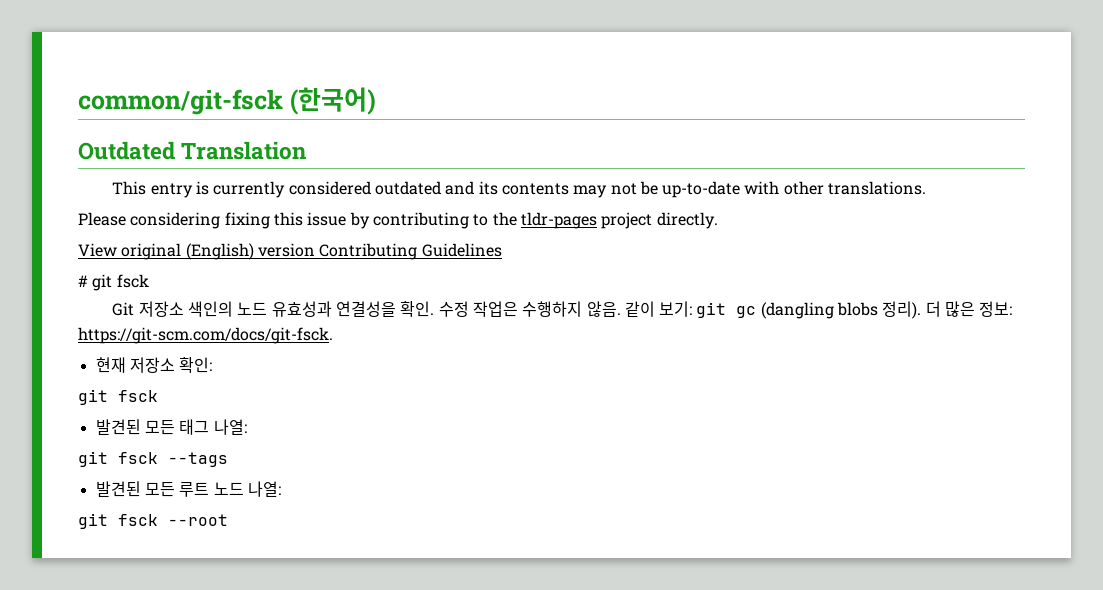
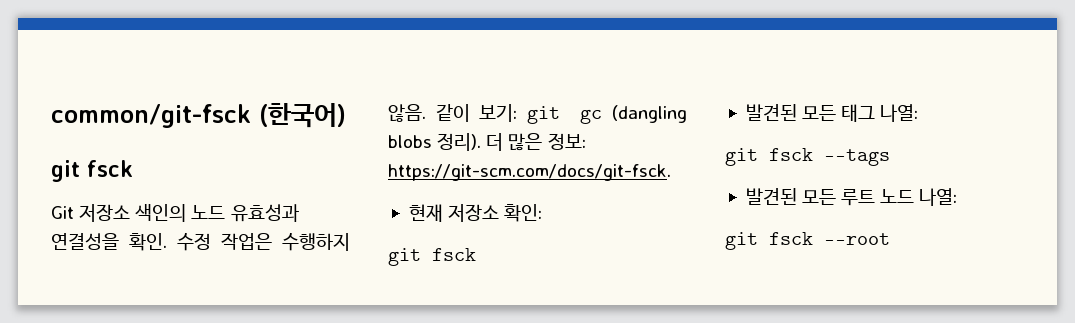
  common/git-fsck (한국어)
- Outdated Translation
- This entry is currently considered outdated and its contents may not be up-to-date with other translations.
- Please considering fixing this issue by contributing to the tldr-pages project directly.
- View original (English) version Contributing Guidelines
- # git fsck
+ git fsck

